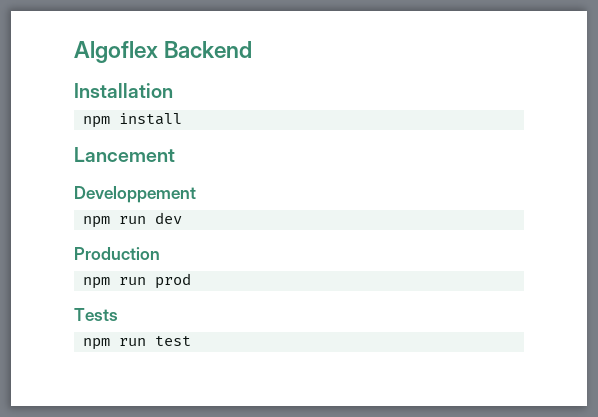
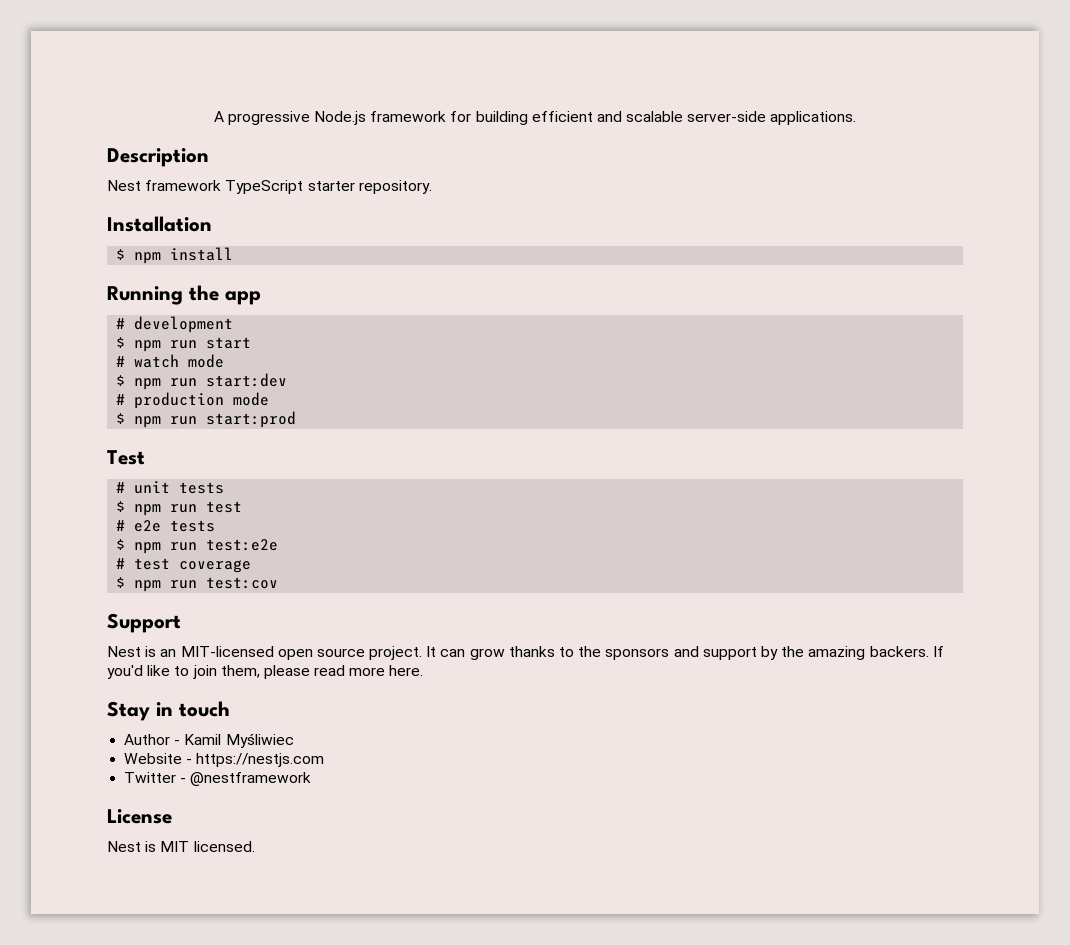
- Algoflex Backend
+ A progressive Node.js framework for building efficient and scalable server-side applications.
+ Description
+ Nest framework TypeScript starter repository.
- npm install
+ $ npm install
- Lancement
- Developpement
- npm run dev
- Production
- npm run prod
- Tests
- npm run test
+ Running the app
+ # development
+ $ npm run start
+ # watch mode
+ $ npm run start:dev
+ # production mode
+ $ npm run start:prod
+ Test
+ # unit tests
+ $ npm run test
+ # e2e tests
+ $ npm run test:e2e
+ # test coverage
+ $ npm run test:cov
+ Support
+ Nest is an MIT-licensed open source project. It can grow thanks to the sponsors and support by the amazing backers. If you'd like to join them, please read more here.
+ Stay in touch
+ Author - Kamil Myśliwiec
+ Website - https://nestjs.com
+ Twitter - @nestframework
+ License
+ Nest is MIT licensed.

